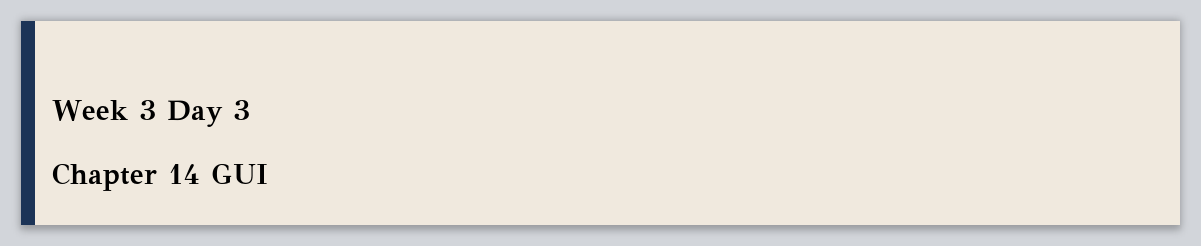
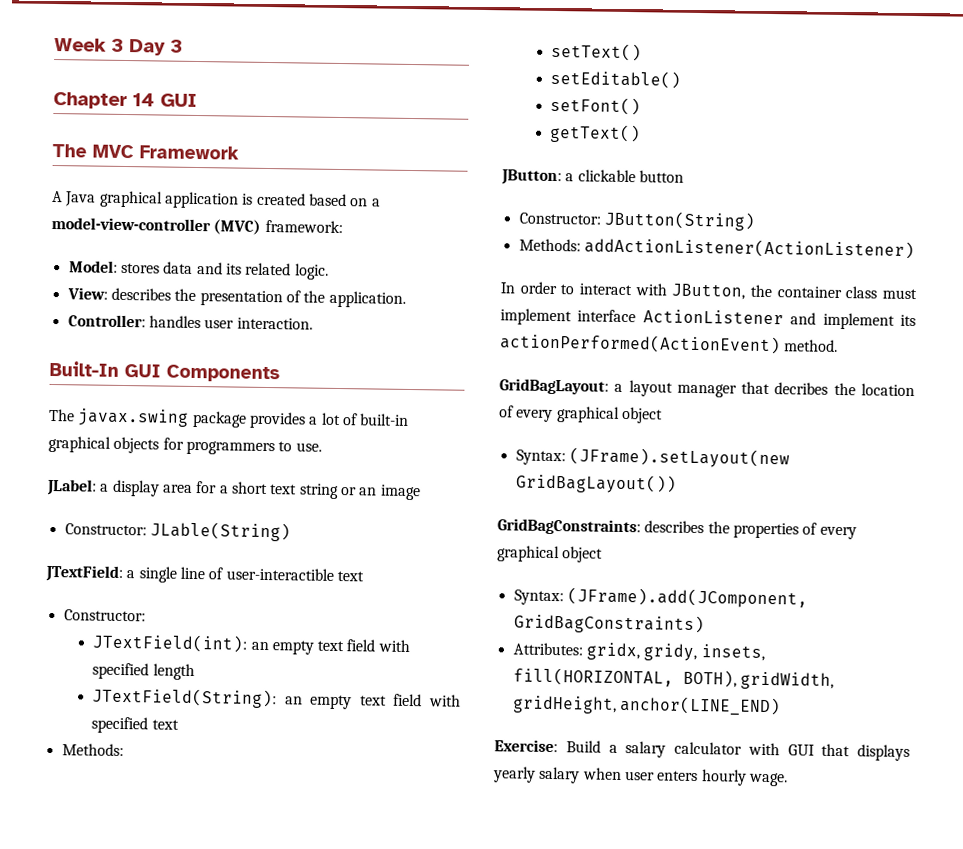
+ The MVC Framework
+ A Java graphical application is created based on a model-view-controller (MVC) framework:
+ Model: stores data and its related logic.
+ View: describes the presentation of the application.
+ Controller: handles user interaction.
+ Built-In GUI Components
+ The javax.swing package provides a lot of built-in graphical objects for programmers to use.
+ JLabel: a display area for a short text string or an image
+ Constructor: JLable(String)
+ JTextField: a single line of user-interactible text
+ Constructor:
+ JTextField(int): an empty text field with specified length
+ JTextField(String): an empty text field with specified text
+ Methods:
+ setText()
+ setEditable()
+ setFont()
+ getText()
+ JButton: a clickable button
+ Constructor: JButton(String)
+ Methods: addActionListener(ActionListener)
+ In order to interact with JButton, the container class must implement interface ActionListener and implement its actionPerformed(ActionEvent) method.
+ GridBagLayout: a layout manager that decribes the location of every graphical object
+ Syntax: (JFrame).setLayout(new GridBagLayout())
+ GridBagConstraints: describes the properties of every graphical object
+ Syntax: (JFrame).add(JComponent, GridBagConstraints)
+ Attributes: gridx, gridy, insets, fill(HORIZONTAL, BOTH), gridWidth, gridHeight, anchor(LINE_END)
+ Exercise: Build a salary calculator with GUI that displays yearly salary when user enters hourly wage.

